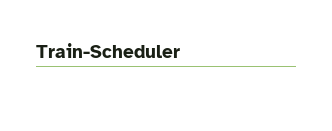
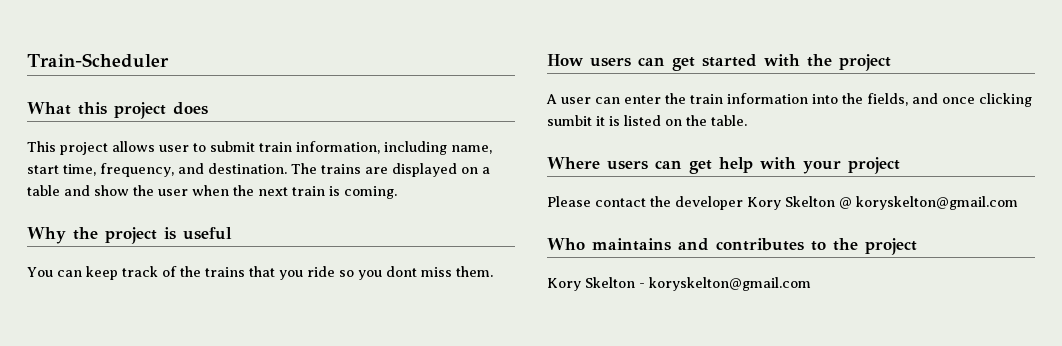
+ What this project does
+ This project allows user to submit train information, including name, start time, frequency, and destination. The trains are displayed on a table and show the user when the next train is coming.
+ Why the project is useful
+ You can keep track of the trains that you ride so you dont miss them.
+ How users can get started with the project
+ A user can enter the train information into the fields, and once clicking sumbit it is listed on the table.
+ Where users can get help with your project
+ Please contact the developer Kory Skelton @ koryskelton@gmail.com
+ Who maintains and contributes to the project
+ Kory Skelton - koryskelton@gmail.com

